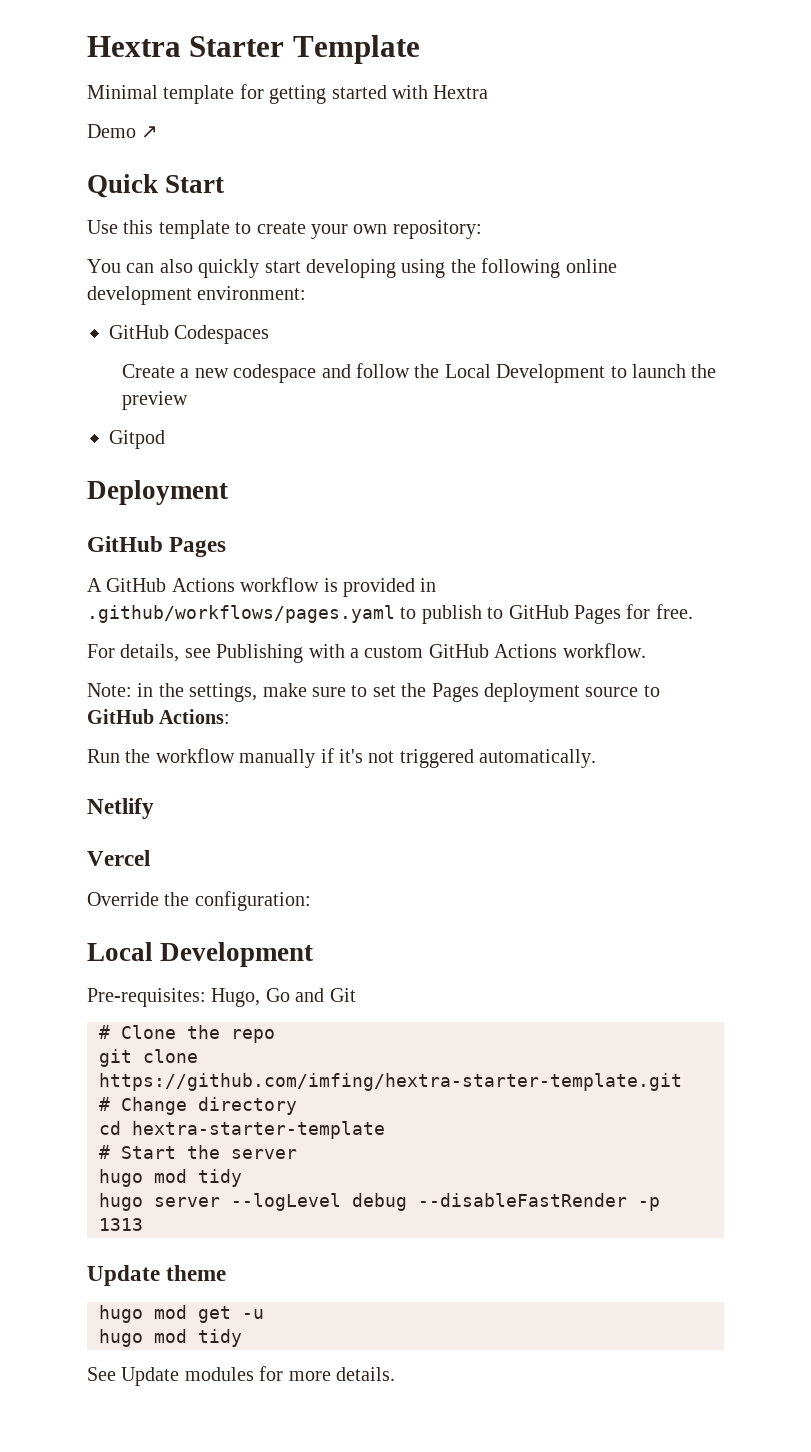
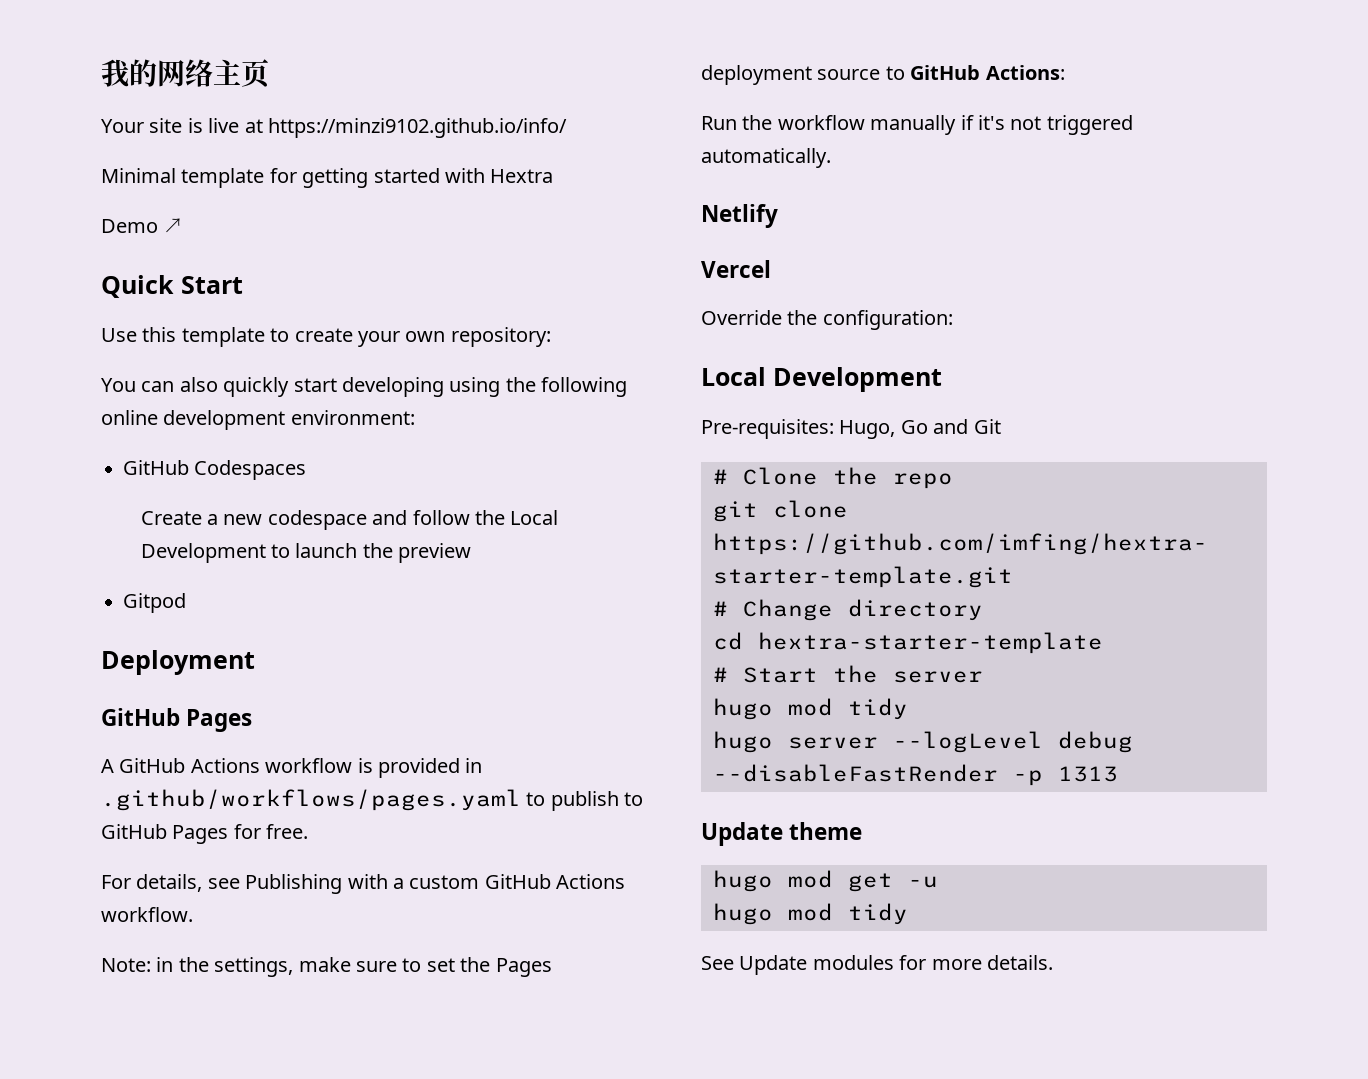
- Hextra Starter Template
+ 我的网络主页
+ Your site is live at https://minzi9102.github.io/info/

